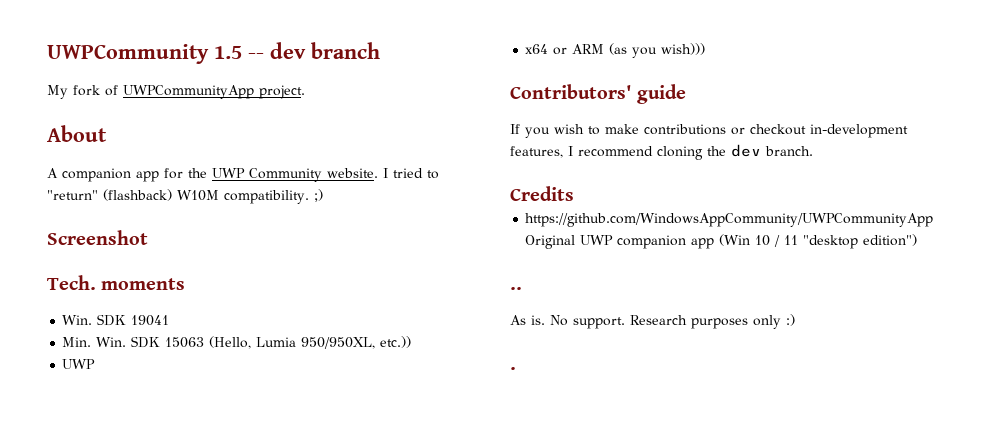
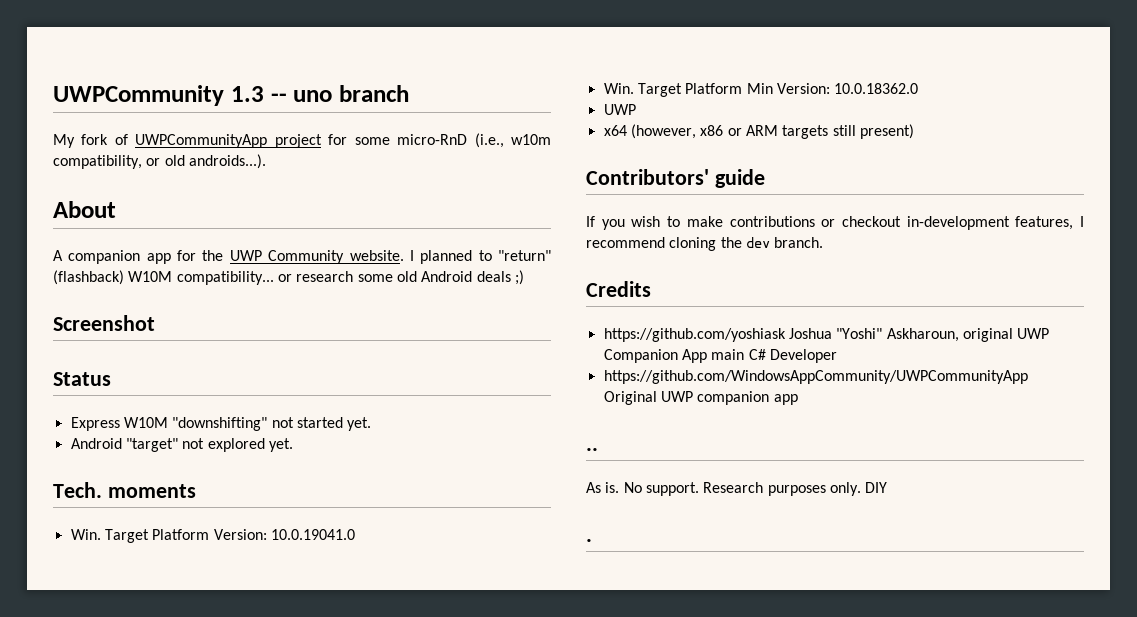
- UWPCommunity 1.5 -- dev branch
+ UWPCommunity 1.3 -- uno branch
- My fork of UWPCommunityApp project.
+ My fork of UWPCommunityApp project for some micro-RnD (i.e., w10m compatibility, or old androids...).
- I tried to "return" (flashback) W10M compatibility. ;)
+ I planned to "return" (flashback) W10M compatibility... or research some old Android deals ;)
  Screenshot
+ Status
+ Express W10M "downshifting" not started yet.
+ Android "target" not explored yet.
  Tech. moments
- Win. SDK 19041
- Min. Win. SDK 15063 (Hello, Lumia 950/950XL, etc.))
+ Win. Target Platform Version: 10.0.19041.0
+ Win. Target Platform Min Version: 10.0.18362.0
  UWP
- x64 or ARM (as you wish)))
+ x64 (however, x86 or ARM targets still present)
+ https://github.com/yoshiask Joshua "Yoshi" Askharoun, original UWP Companion App main C# Developer
- https://github.com/WindowsAppCommunity/UWPCommunityApp Original UWP companion app (Win 10 / 11 "desktop edition")
+ https://github.com/WindowsAppCommunity/UWPCommunityApp Original UWP companion app
- Research purposes only :)
+ Research purposes only. DIY

